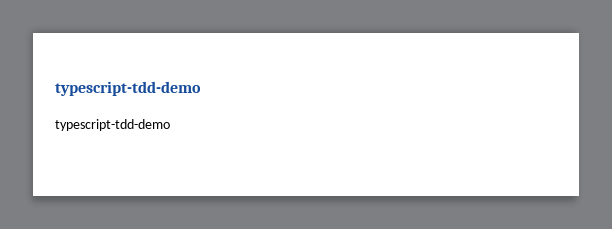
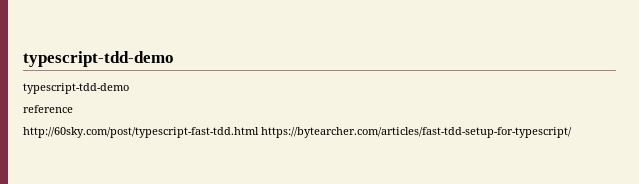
+ reference
+ http://60sky.com/post/typescript-fast-tdd.html https://bytearcher.com/articles/fast-tdd-setup-for-typescript/

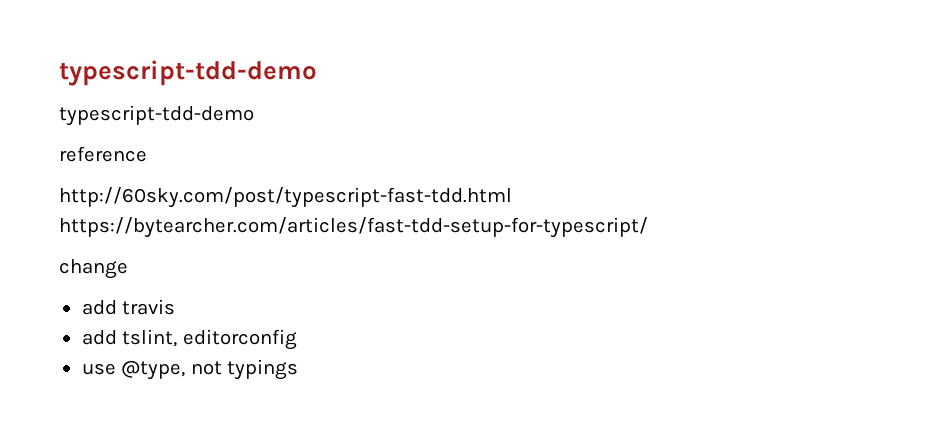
+ change
+ add travis
+ add tslint, editorconfig
+ use @type, not typings

